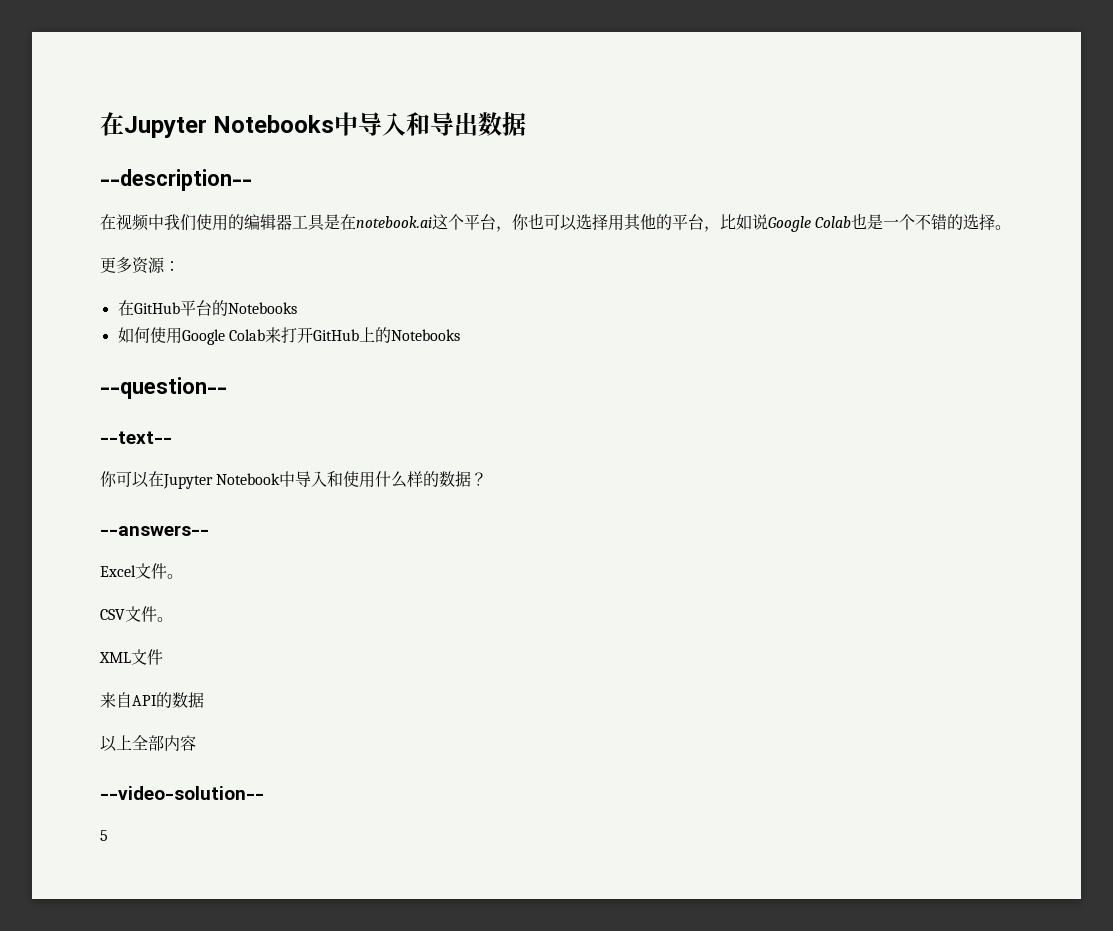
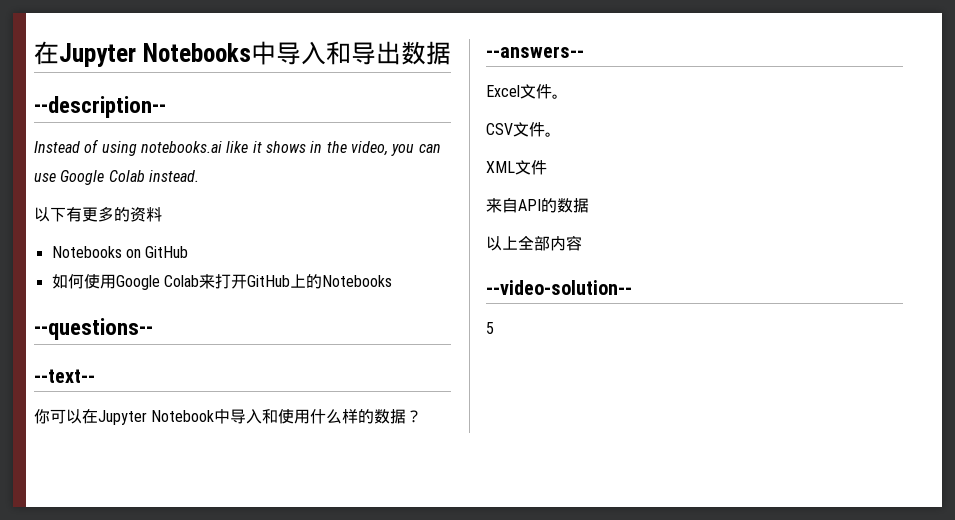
- 在视频中我们使用的编辑器工具是在notebook.ai这个平台，你也可以选择用其他的平台，比如说Google Colab也是一个不错的选择。
- 更多资源：
- 在GitHub平台的Notebooks
+ Instead of using notebooks.ai like it shows in the video, you can use Google Colab instead.
+ 以下有更多的资料
+ Notebooks on GitHub
- --question--
+ --questions--

